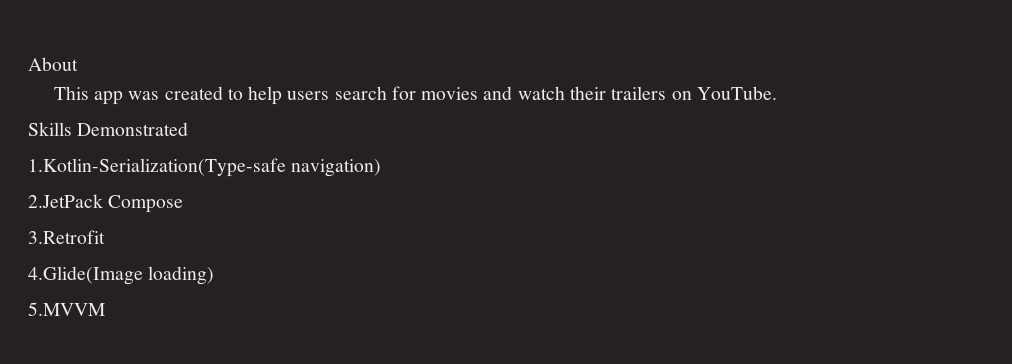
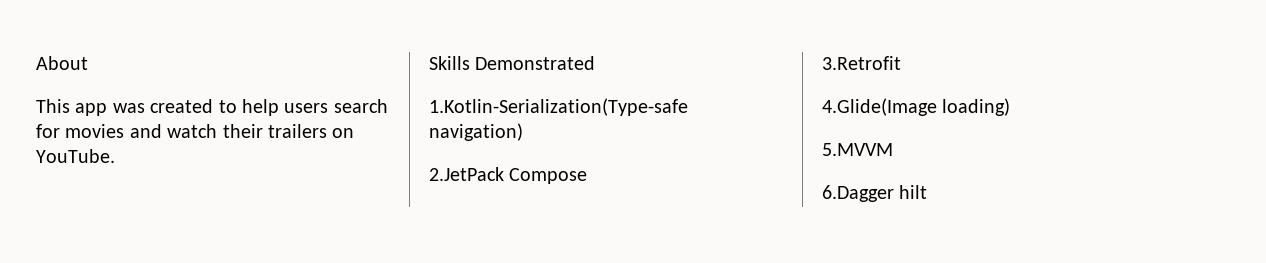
+ 6.Dagger hilt

